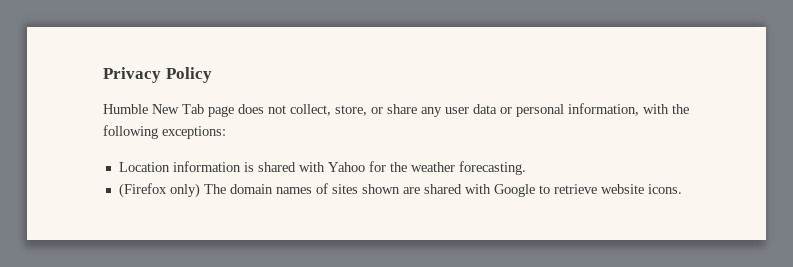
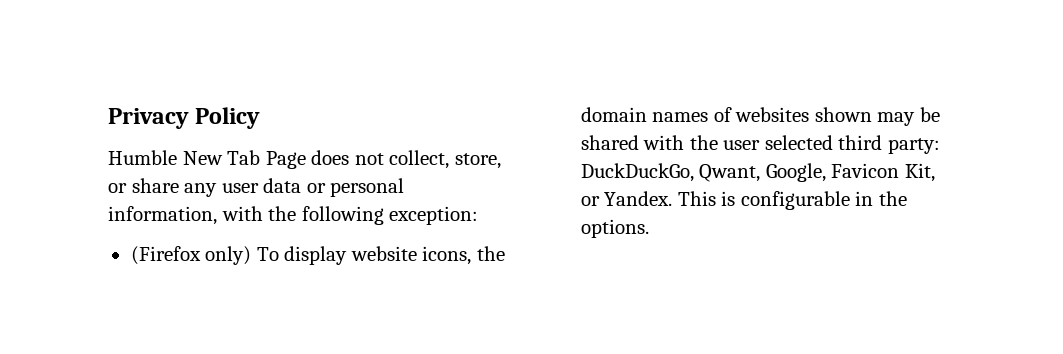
- Humble New Tab page does not collect, store, or share any user data or personal information, with the following exceptions:
- Location information is shared with Yahoo for the weather forecasting.
- (Firefox only) The domain names of sites shown are shared with Google to retrieve website icons.
+ Humble New Tab Page does not collect, store, or share any user data or personal information, with the following exception:
+ (Firefox only) To display website icons, the domain names of websites shown may be shared with the user selected third party: DuckDuckGo, Qwant, Google, Favicon Kit, or Yandex. This is configurable in the options.

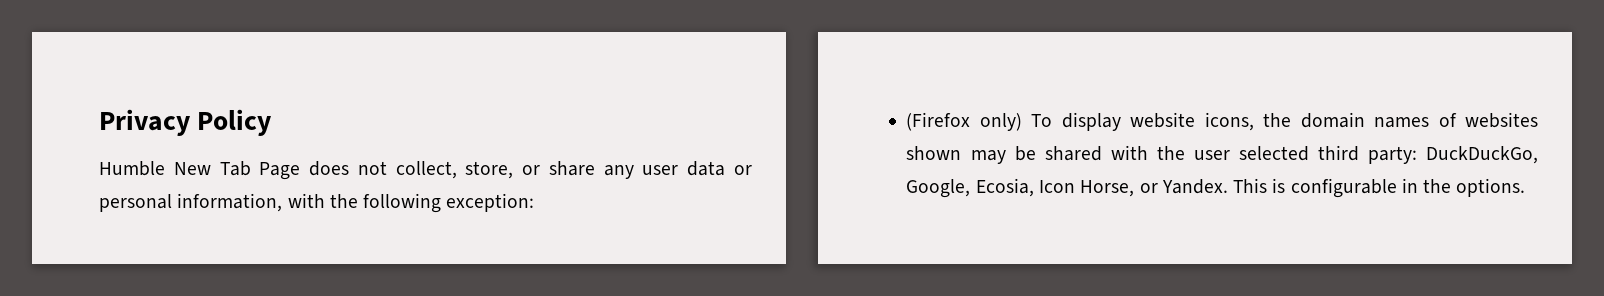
- (Firefox only) To display website icons, the domain names of websites shown may be shared with the user selected third party: DuckDuckGo, Qwant, Google, Favicon Kit, or Yandex.
+ (Firefox only) To display website icons, the domain names of websites shown may be shared with the user selected third party: DuckDuckGo, Google, Ecosia, Icon Horse, or Yandex.

